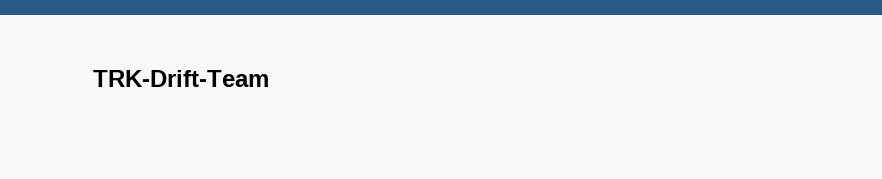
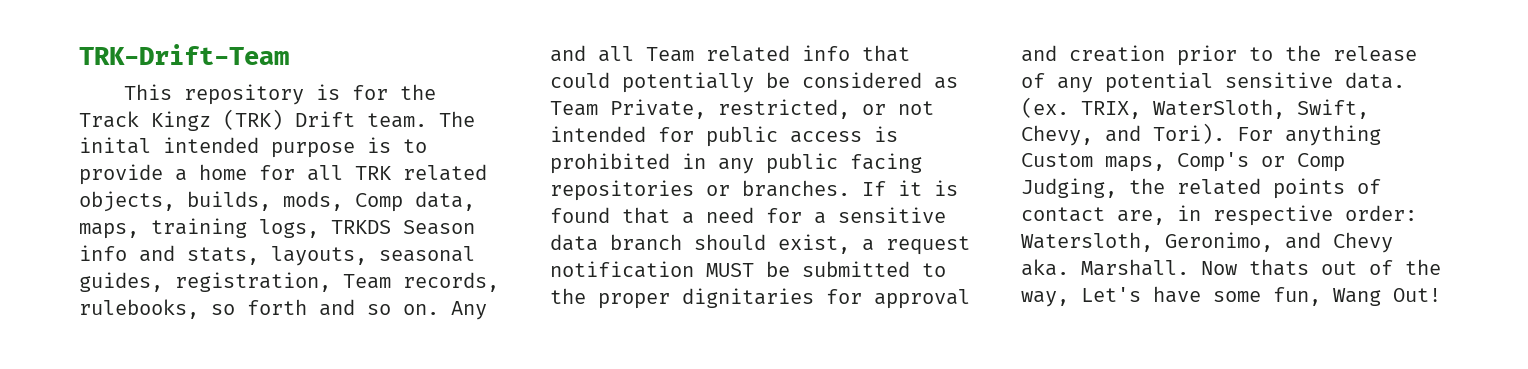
+ This repository is for the Track Kingz (TRK) Drift team. The inital intended purpose is to provide a home for all TRK related objects, builds, mods, Comp data, maps, training logs, TRKDS Season info and stats, layouts, seasonal guides, registration, Team records, rulebooks, so forth and so on. Any and all Team related info that could potentially be considered as Team Private, restricted, or not intended for public access is prohibited in any public facing repositories or branches. If it is found that a need for a sensitive data branch should exist, a request notification MUST be submitted to the proper dignitaries for approval and creation prior to the release of any potential sensitive data. (ex. TRIX, WaterSloth, Swift, Chevy, and Tori). For anything Custom maps, Comp's or Comp Judging, the related points of contact are, in respective order: Watersloth, Geronimo, and Chevy aka. Marshall. Now thats out of the way, Let's have some fun, Wang Out!

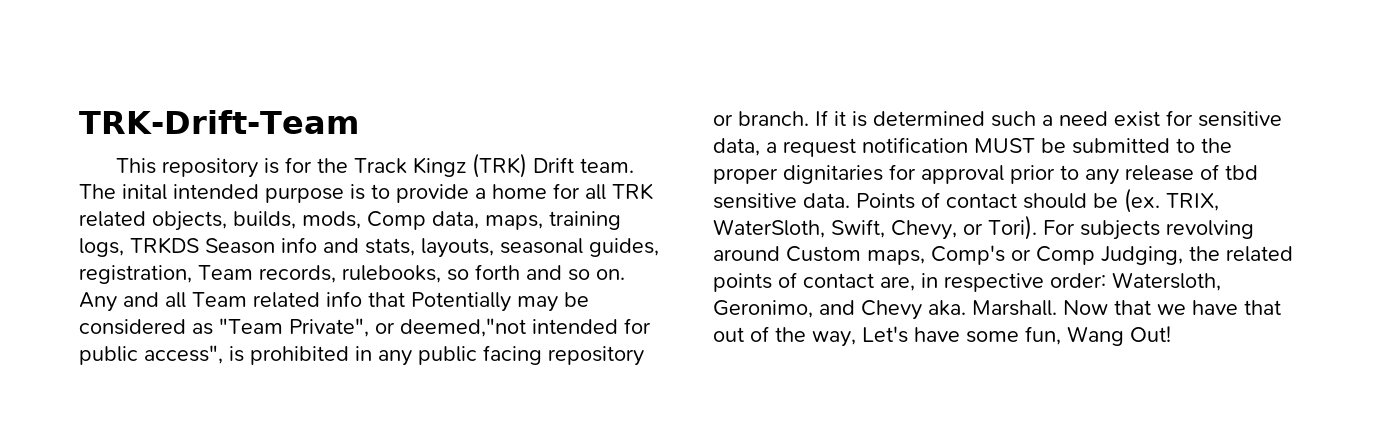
- Any and all Team related info that could potentially be considered as Team Private, restricted, or not intended for public access is prohibited in any public facing repositories or branches. If it is found that a need for a sensitive data branch should exist, a request notification MUST be submitted to the proper dignitaries for approval and creation prior to the release of any potential sensitive data. (ex.
+ Any and all Team related info that Potentially may be considered as "Team Private", or deemed,"not intended for public access", is prohibited in any public facing repository or branch. If it is determined such a need exist for sensitive data, a request notification MUST be submitted to the proper dignitaries for approval prior to any release of tbd sensitive data. Points of contact should be (ex.
- TRIX, WaterSloth, Swift, Chevy, and Tori).
+ TRIX, WaterSloth, Swift, Chevy, or Tori).
- For anything Custom maps, Comp's or Comp Judging, the related points of contact are, in respective order: Watersloth, Geronimo, and Chevy aka.
+ For subjects revolving around Custom maps, Comp's or Comp Judging, the related points of contact are, in respective order: Watersloth, Geronimo, and Chevy aka.
- Now thats out of the way, Let's have some fun, Wang Out!
+ Now that we have that out of the way, Let's have some fun, Wang Out!

